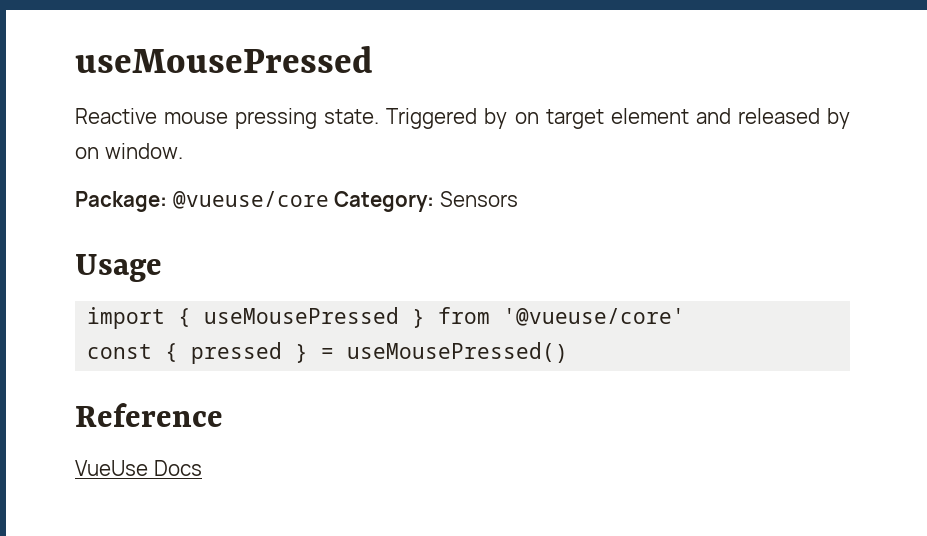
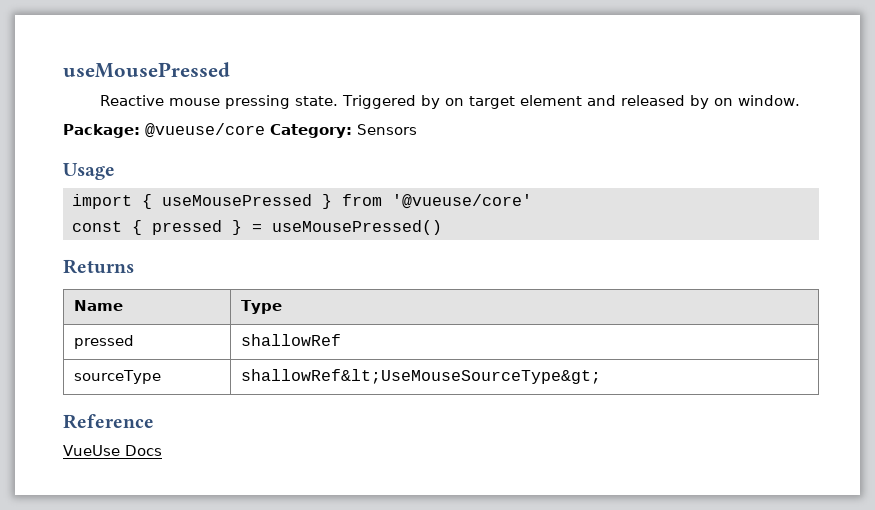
+ Returns
+ Name | Type
+ pressed | shallowRef
+ sourceType | shallowRef&lt;UseMouseSourceType&gt;

